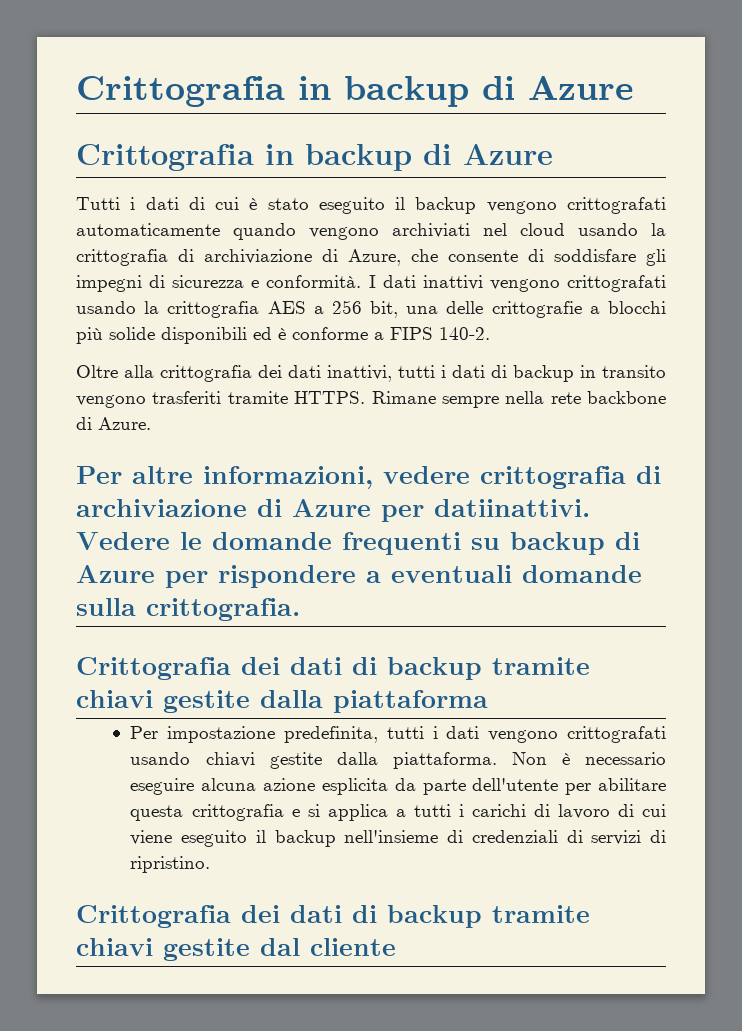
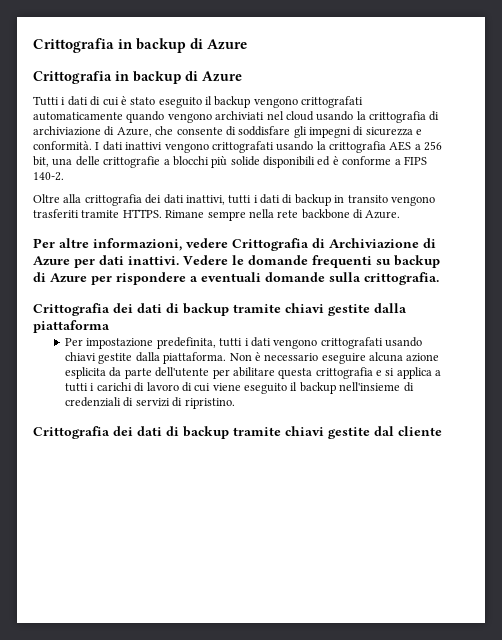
- Per altre informazioni, vedere crittografia di archiviazione di Azure per datiinattivi.
+ Per altre informazioni, vedere Crittografia di Archiviazione di Azure per dati inattivi.

